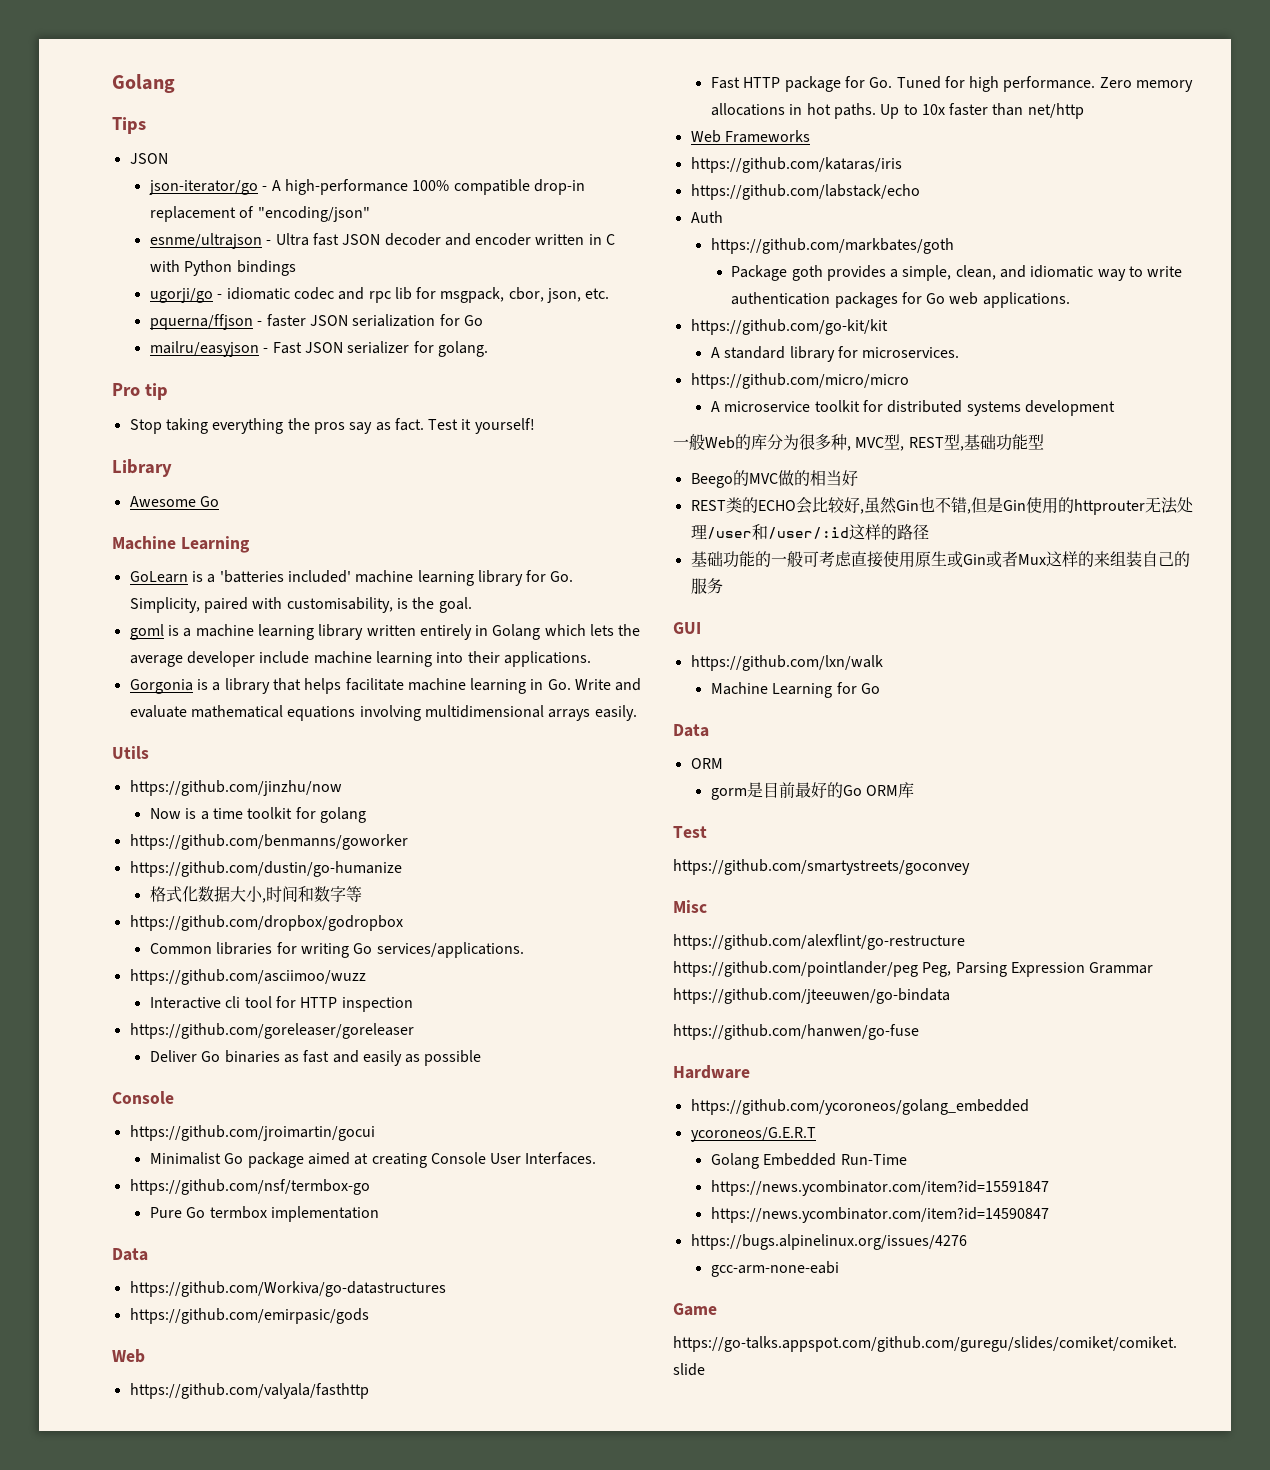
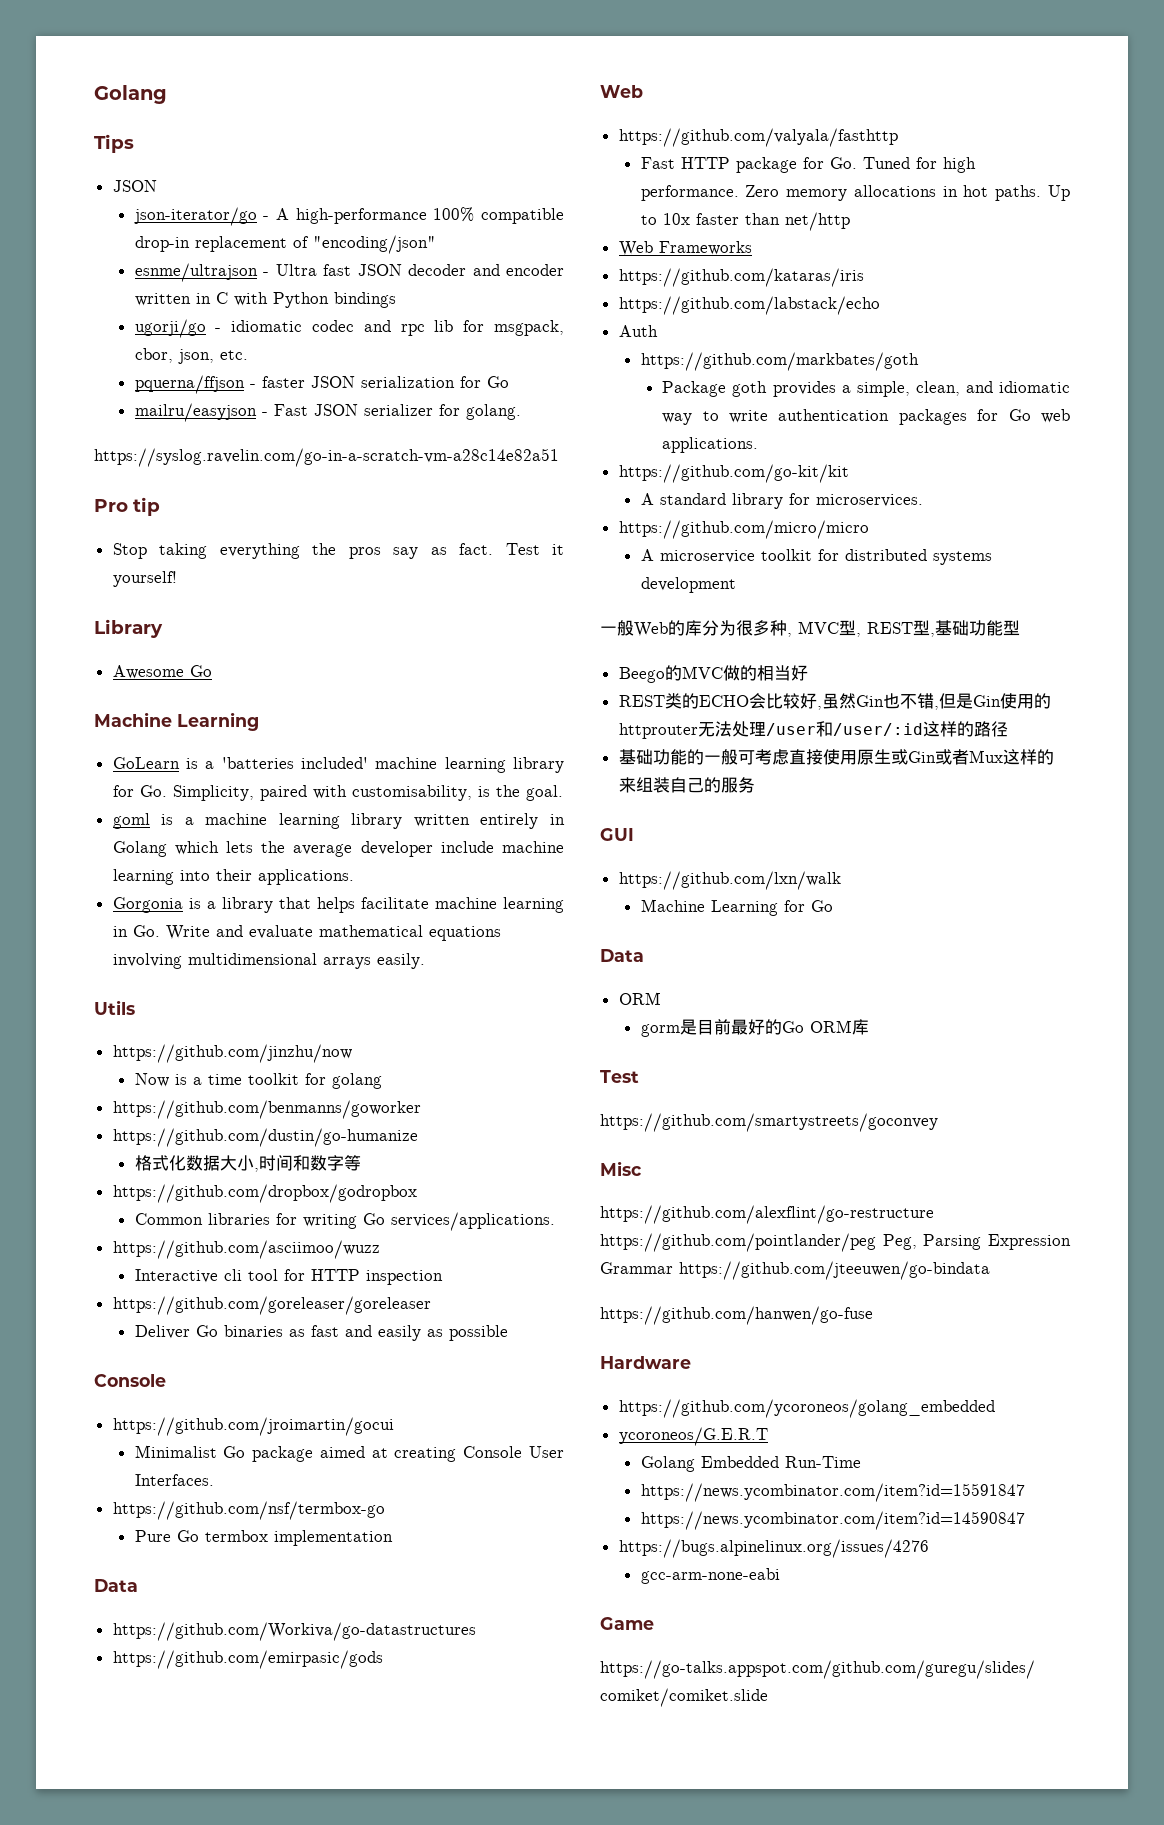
+ https://syslog.ravelin.com/go-in-a-scratch-vm-a28c14e82a51

